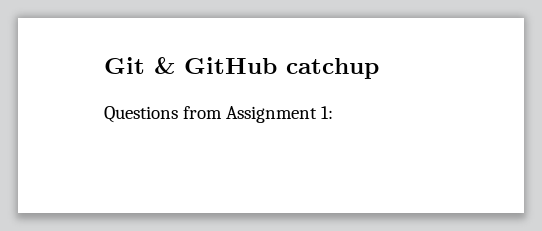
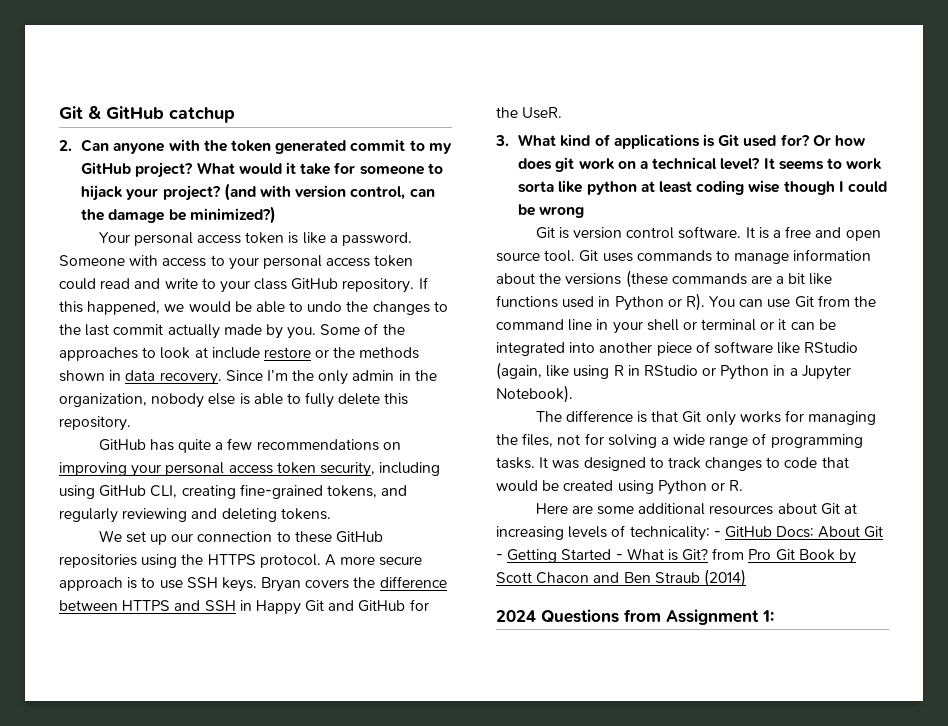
- Questions from Assignment 1:
+ 2. Can anyone with the token generated commit to my GitHub project? What would it take for someone to hijack your project? (and with version control, can the damage be minimized?)
+ Your personal access token is like a password. Someone with access to your personal access token could read and write to your class GitHub repository. If this happened, we would be able to undo the changes to the last commit actually made by you. Some of the approaches to look at include restore or the methods shown in data recovery. Since I’m the only admin in the organization, nobody else is able to fully delete this repository.
+ GitHub has quite a few recommendations on improving your personal access token security, including using GitHub CLI, creating fine-grained tokens, and regularly reviewing and deleting tokens.
+ We set up our connection to these GitHub repositories using the HTTPS protocol. A more secure approach is to use SSH keys. Bryan covers the difference between HTTPS and SSH in Happy Git and GitHub for the UseR.
+ 3. What kind of applications is Git used for? Or how does git work on a technical level? It seems to work sorta like python at least coding wise though I could be wrong
+ Git is version control software. It is a free and open source tool. Git uses commands to manage information about the versions (these commands are a bit like functions used in Python or R). You can use Git from the command line in your shell or terminal or it can be integrated into another piece of software like RStudio (again, like using R in RStudio or Python in a Jupyter Notebook).
+ The difference is that Git only works for managing the files, not for solving a wide range of programming tasks. It was designed to track changes to code that would be created using Python or R.
+ Here are some additional resources about Git at increasing levels of technicality: - GitHub Docs: About Git - Getting Started - What is Git? from Pro Git Book by Scott Chacon and Ben Straub (2014)
+ 2024 Questions from Assignment 1:

